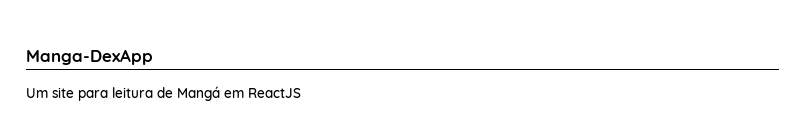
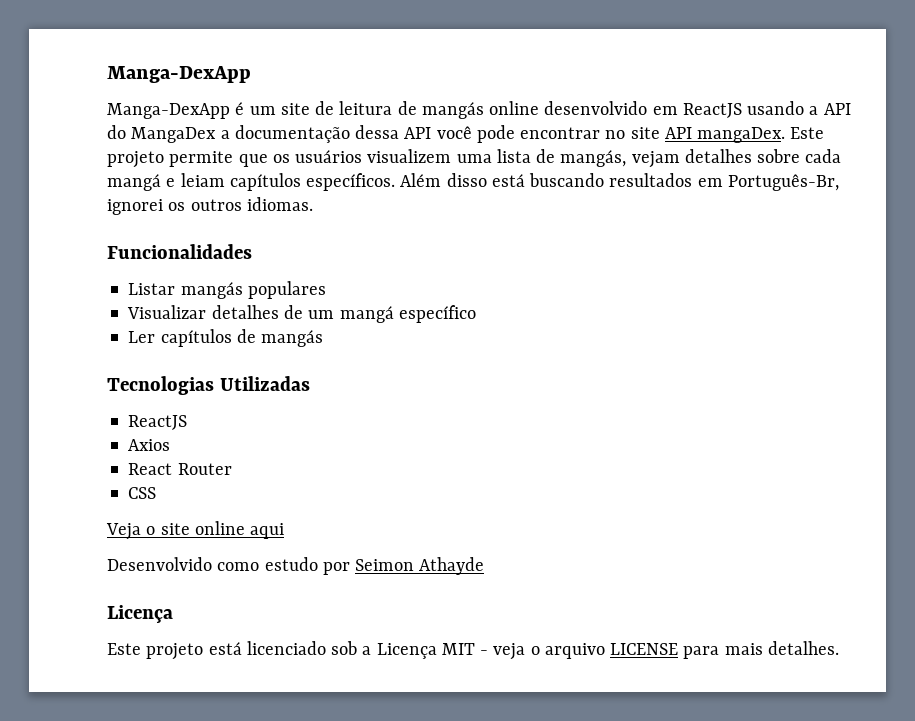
- Um site para leitura de Mangá em ReactJS
+ Manga-DexApp é um site de leitura de mangás online desenvolvido em ReactJS usando a API do MangaDex a documentação dessa API você pode encontrar no site API mangaDex. Este projeto permite que os usuários visualizem uma lista de mangás, vejam detalhes sobre cada mangá e leiam capítulos específicos. Além disso está buscando resultados em Português-Br, ignorei os outros idiomas.
+ Funcionalidades
+ Listar mangás populares
+ Visualizar detalhes de um mangá específico
+ Ler capítulos de mangás
+ Tecnologias Utilizadas
+ ReactJS
+ Axios
+ React Router
+ CSS
+ Veja o site online aqui
+ Desenvolvido como estudo por Seimon Athayde
+ Licença
+ Este projeto está licenciado sob a Licença MIT - veja o arquivo LICENSE para mais detalhes.

